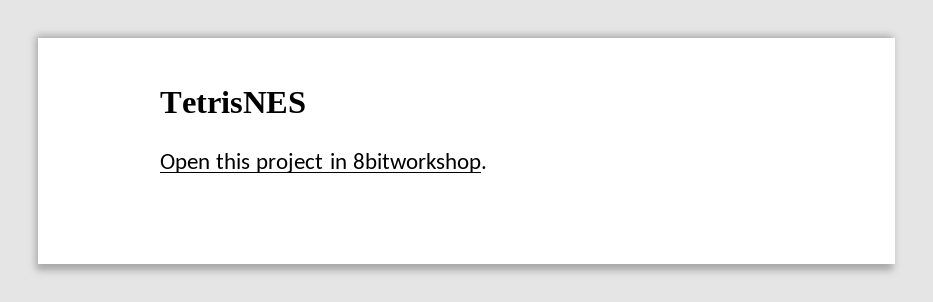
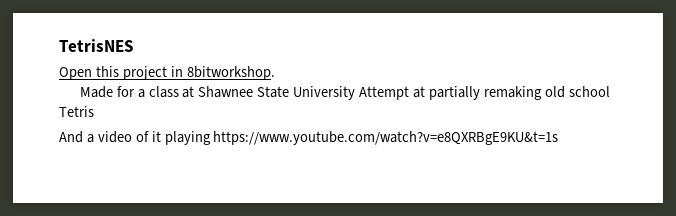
+ Made for a class at Shawnee State University Attempt at partially remaking old school Tetris
+ And a video of it playing https://www.youtube.com/watch?v=e8QXRBgE9KU&t=1s

